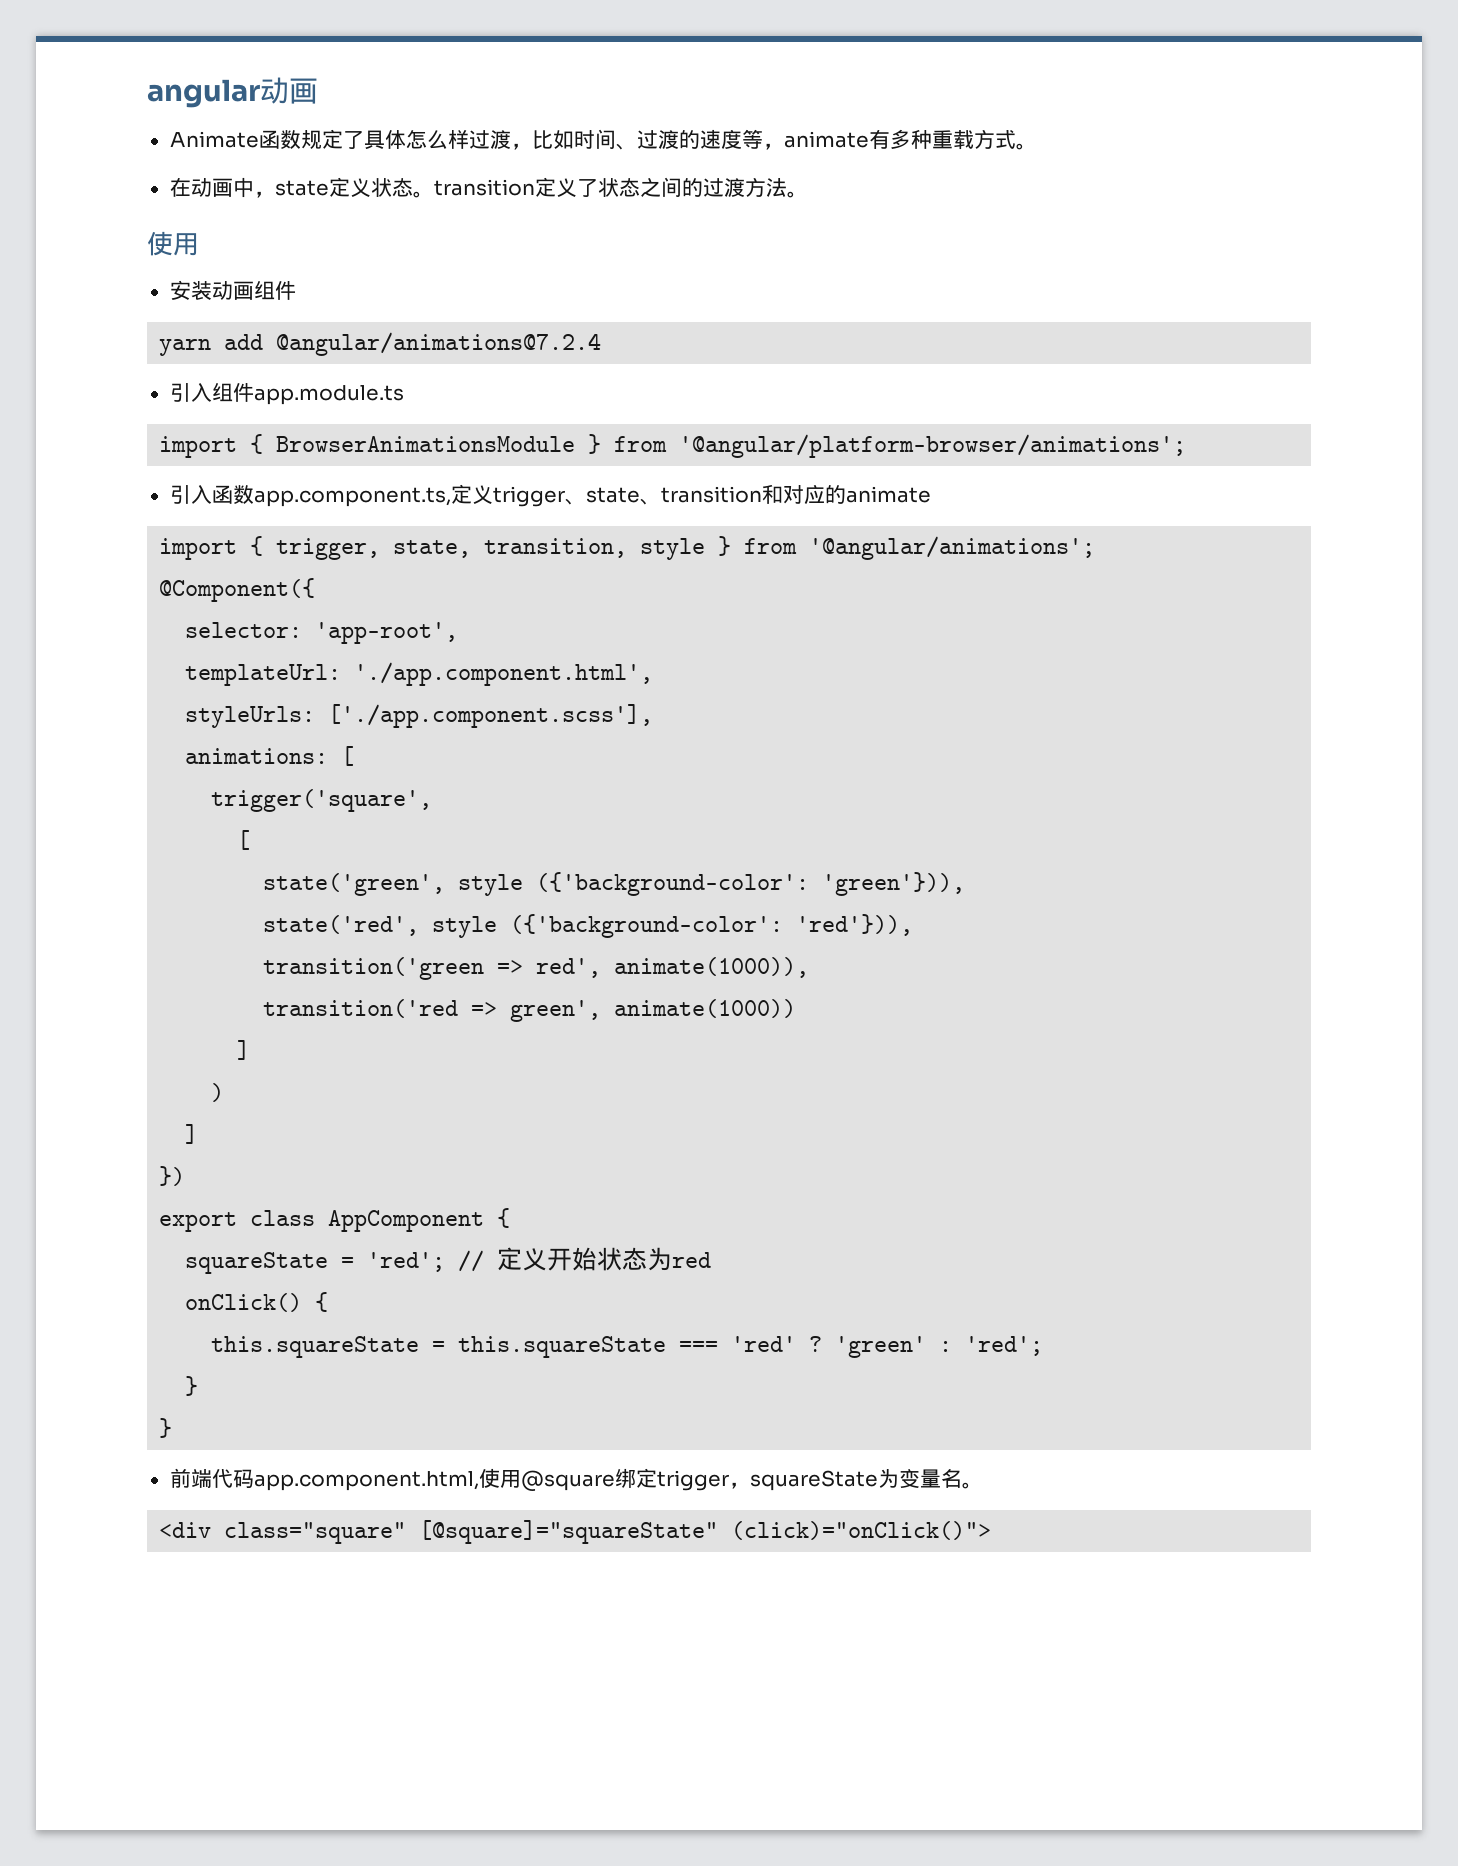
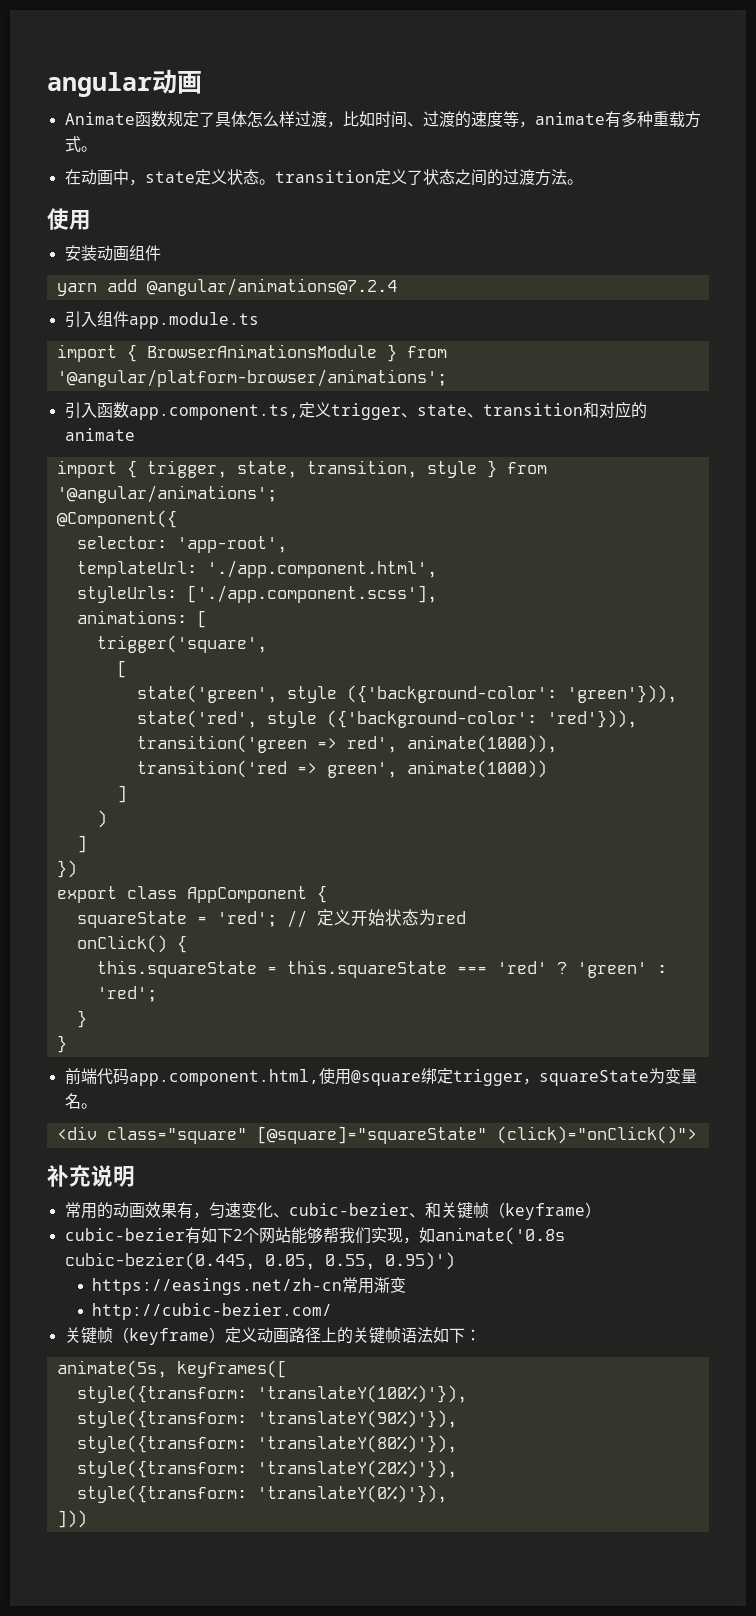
+ 补充说明
+ 常用的动画效果有，匀速变化、cubic-bezier、和关键帧（keyframe）
+ cubic-bezier有如下2个网站能够帮我们实现，如animate('0.8s cubic-bezier(0.445, 0.05, 0.55, 0.95)')
+ https://easings.net/zh-cn常用渐变
+ http://cubic-bezier.com/
+ 关键帧（keyframe）定义动画路径上的关键帧语法如下：
+ animate(5s, keyframes([
+ style({transform: 'translateY(100%)'}),
+ style({transform: 'translateY(90%)'}),
+ style({transform: 'translateY(80%)'}),
+ style({transform: 'translateY(20%)'}),
+ style({transform: 'translateY(0%)'}),
+ ]))

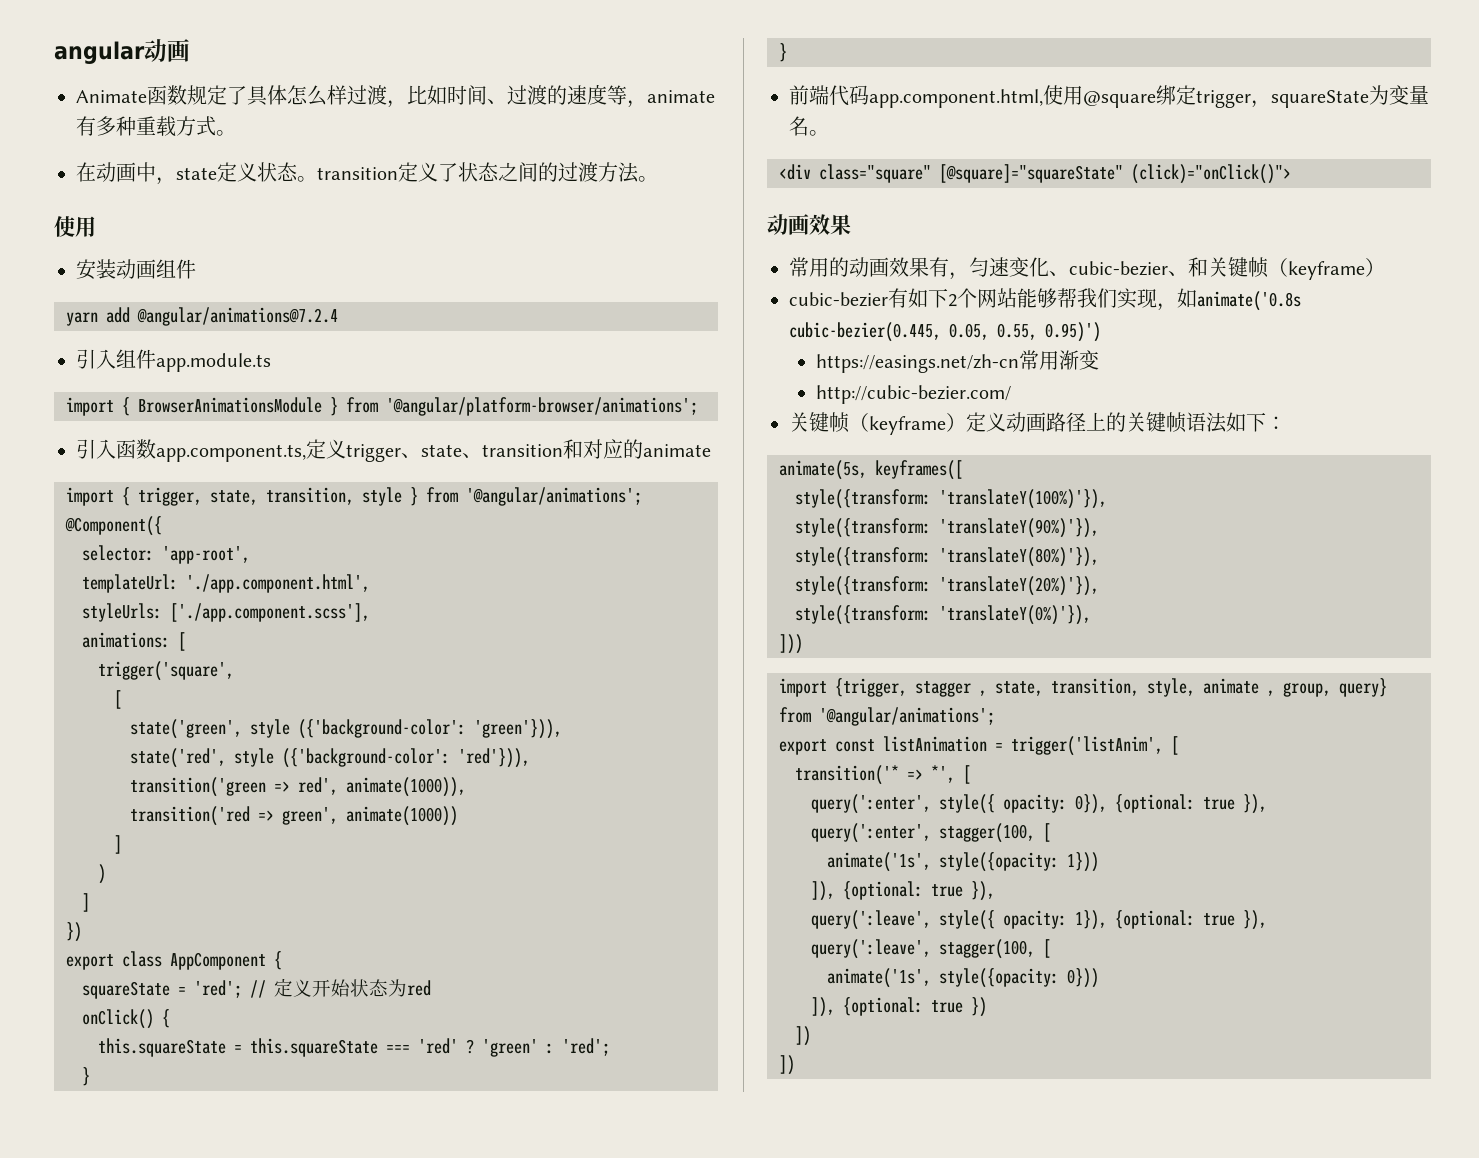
  <div class="square" [@square]="squareState" (click)="onClick()">
- 补充说明
+ 动画效果
+ import {trigger, stagger , state, transition, style, animate , group, query} from '@angular/animations';
+ export const listAnimation = trigger('listAnim', [
+ transition('* => *', [
+ query(':enter', style({ opacity: 0}), {optional: true }),
+ query(':enter', stagger(100, [
+ animate('1s', style({opacity: 1}))
+ ]), {optional: true }),
+ query(':leave', style({ opacity: 1}), {optional: true }),
+ query(':leave', stagger(100, [
+ animate('1s', style({opacity: 0}))
+ ]), {optional: true })
+ ])
+ ])

